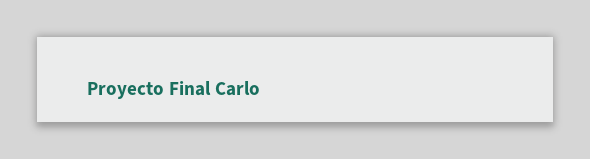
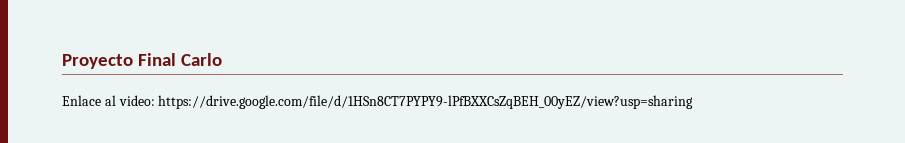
+ Enlace al video: https://drive.google.com/file/d/1HSn8CT7PYPY9-lPfBXXCsZqBEH_00yEZ/view?usp=sharing

